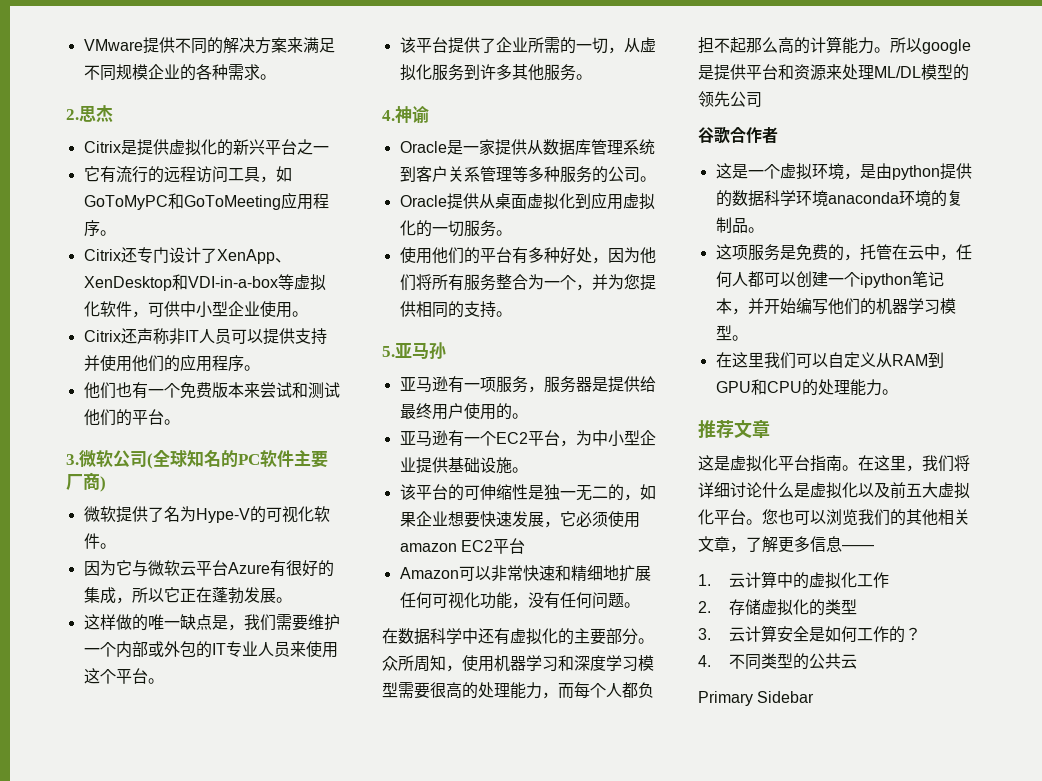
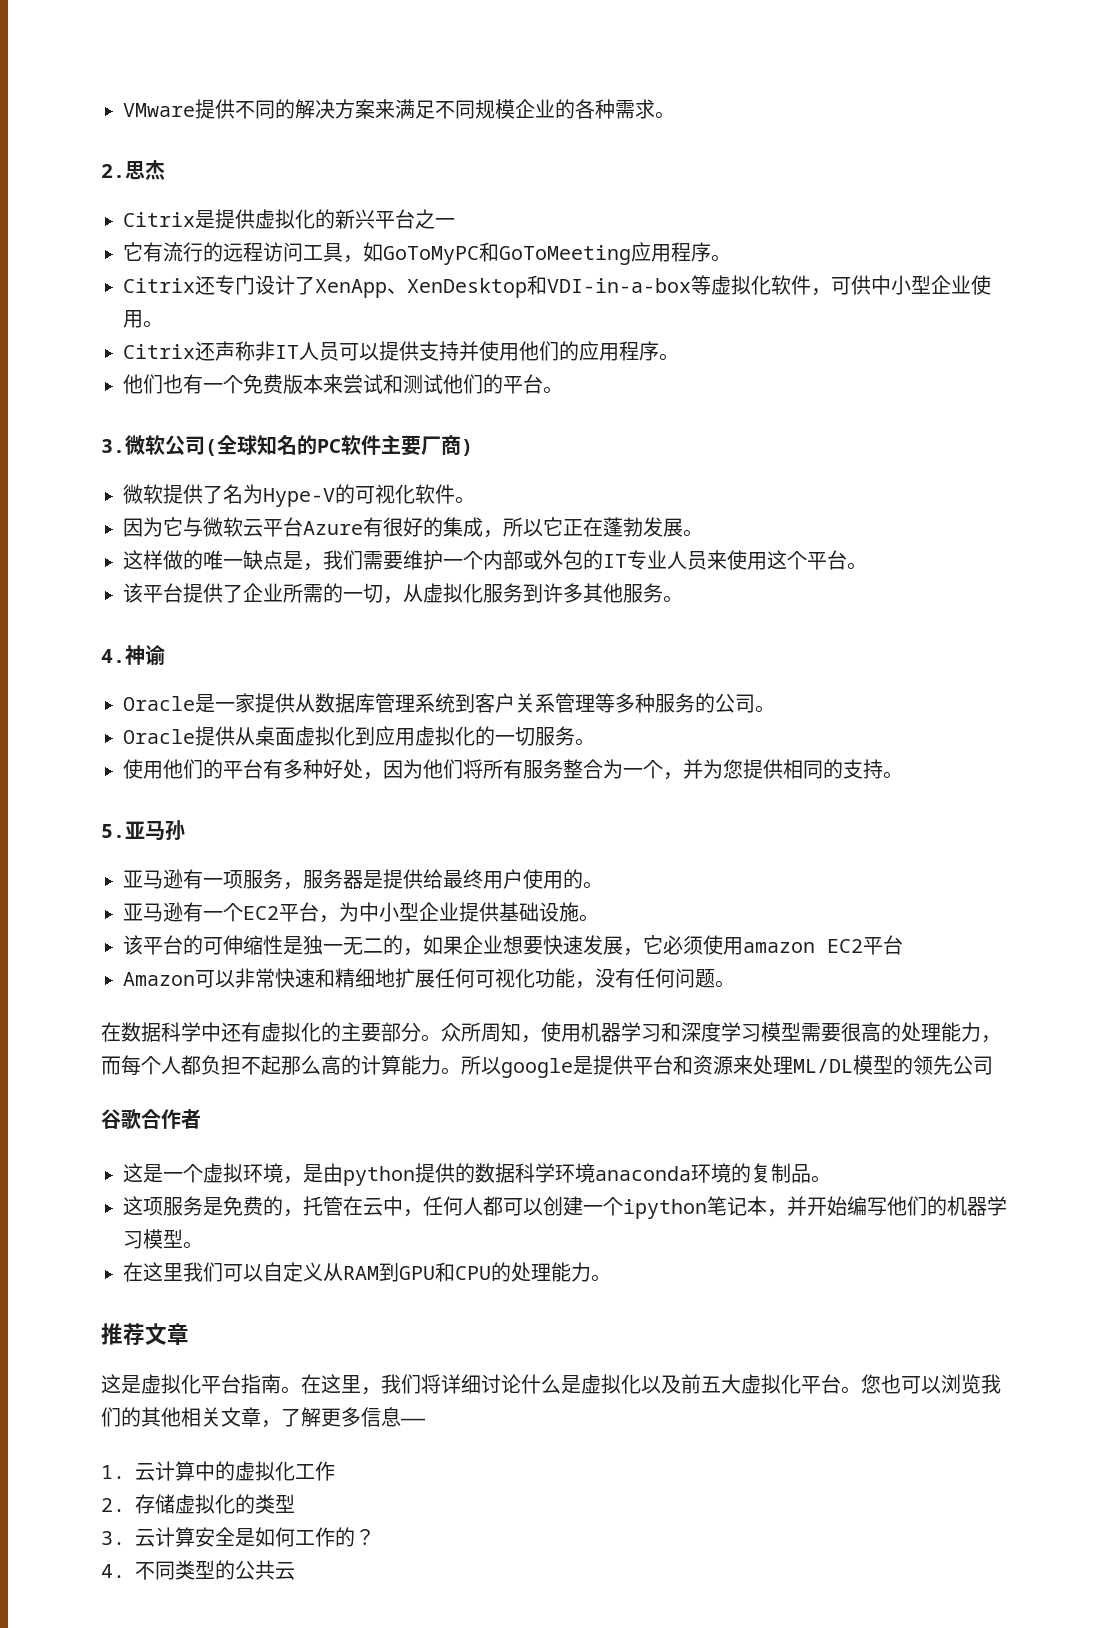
- Primary Sidebar

